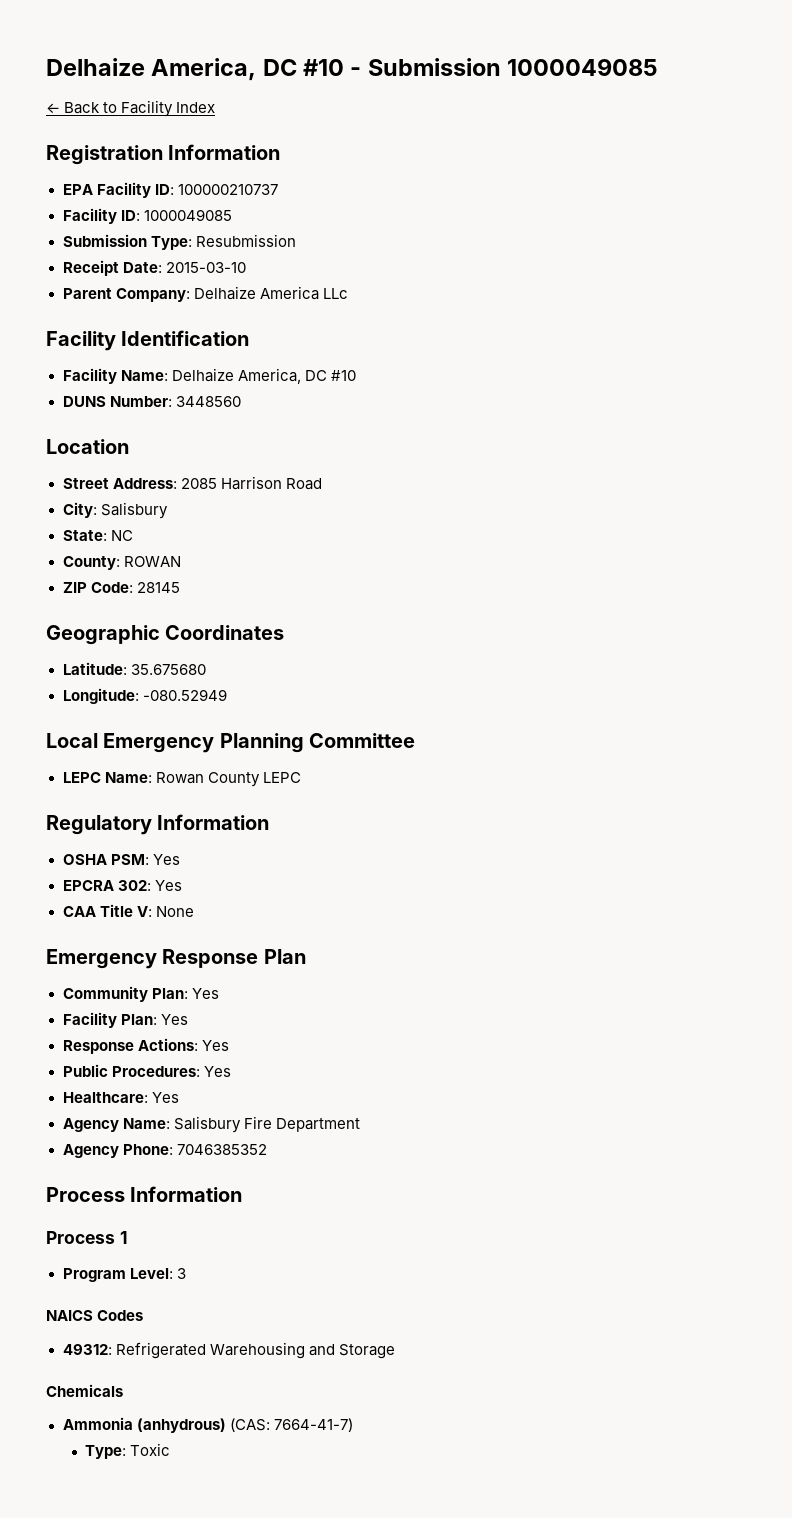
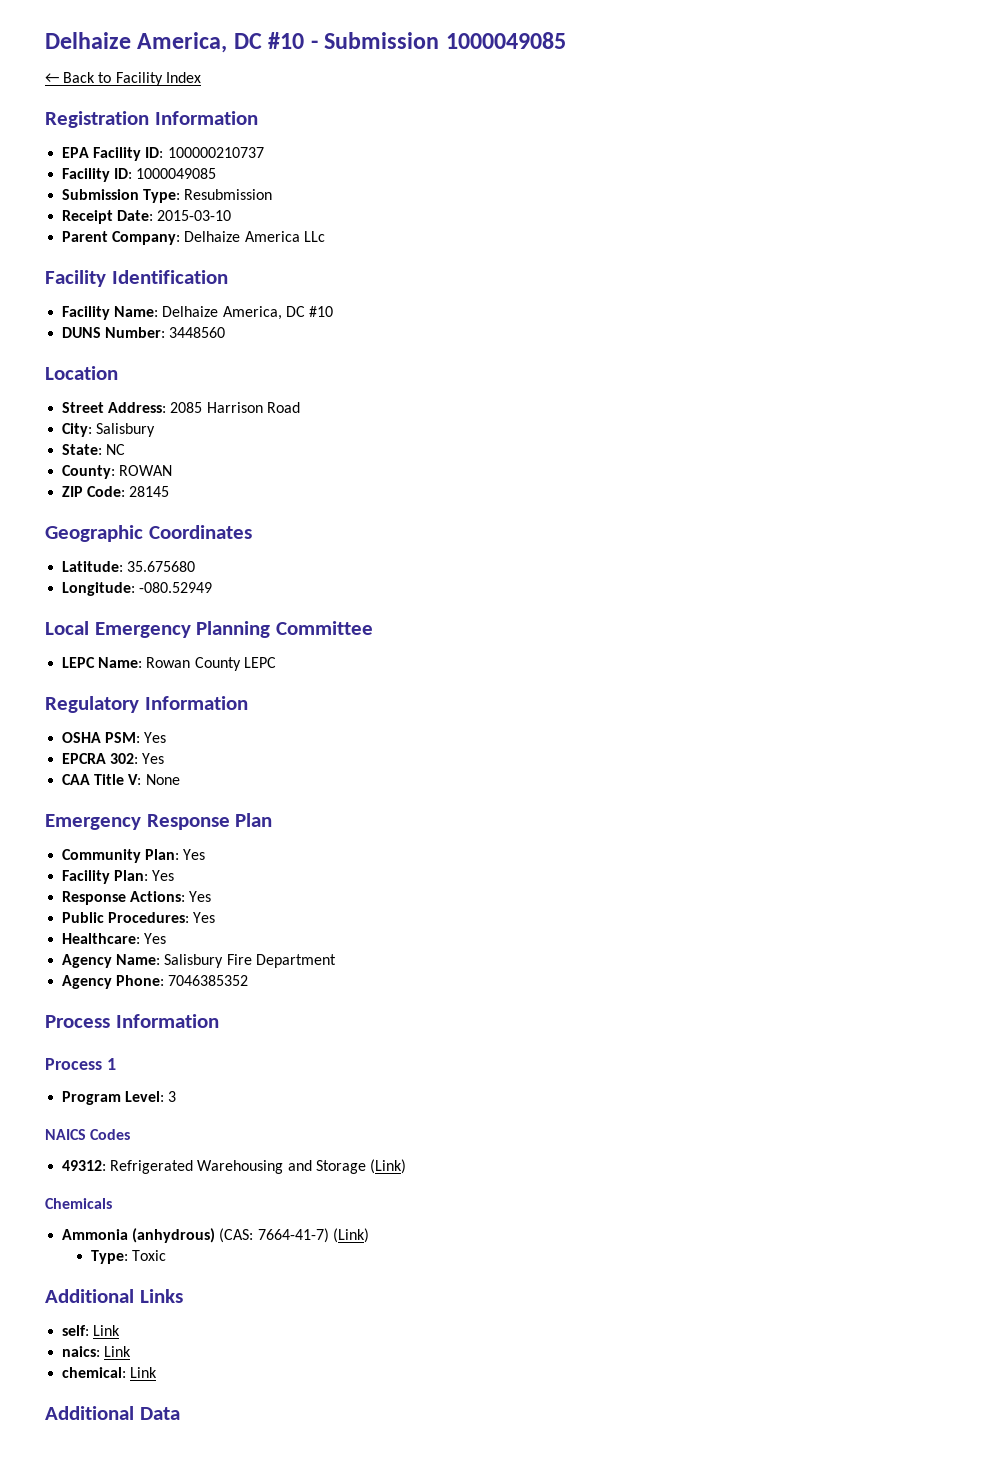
- 49312: Refrigerated Warehousing and Storage
+ 49312: Refrigerated Warehousing and Storage (Link)
- Ammonia (anhydrous) (CAS: 7664-41-7)
+ Ammonia (anhydrous) (CAS: 7664-41-7) (Link)
+ Additional Links
+ self: Link
+ naics: Link
+ chemical: Link
+ Additional Data

